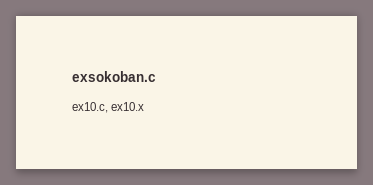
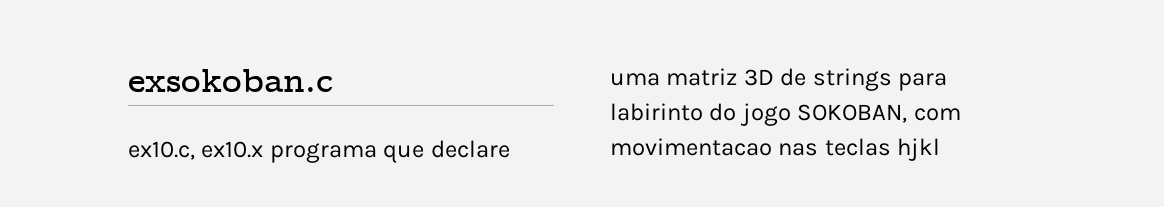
- ex10.c, ex10.x
+ ex10.c, ex10.x programa que declare uma matriz 3D de strings para labirinto do jogo SOKOBAN, com movimentacao nas teclas hjkl

